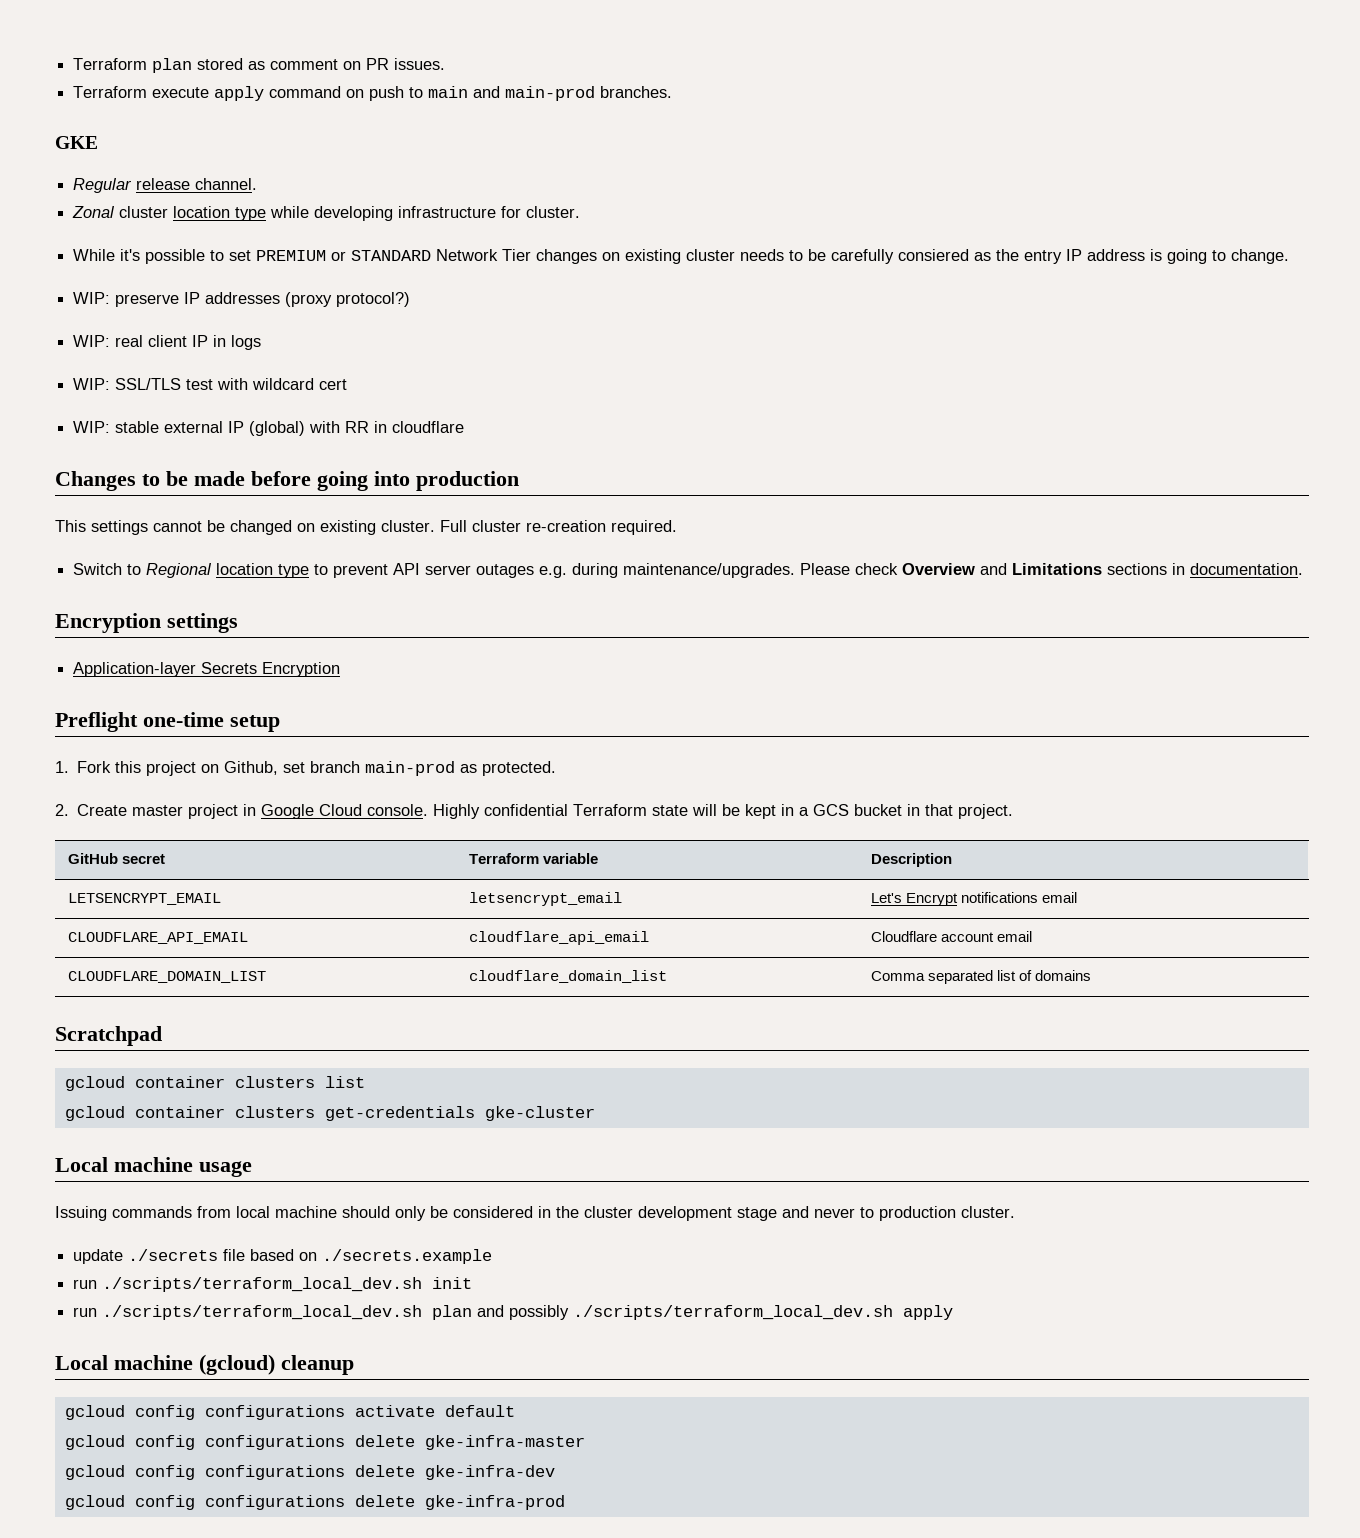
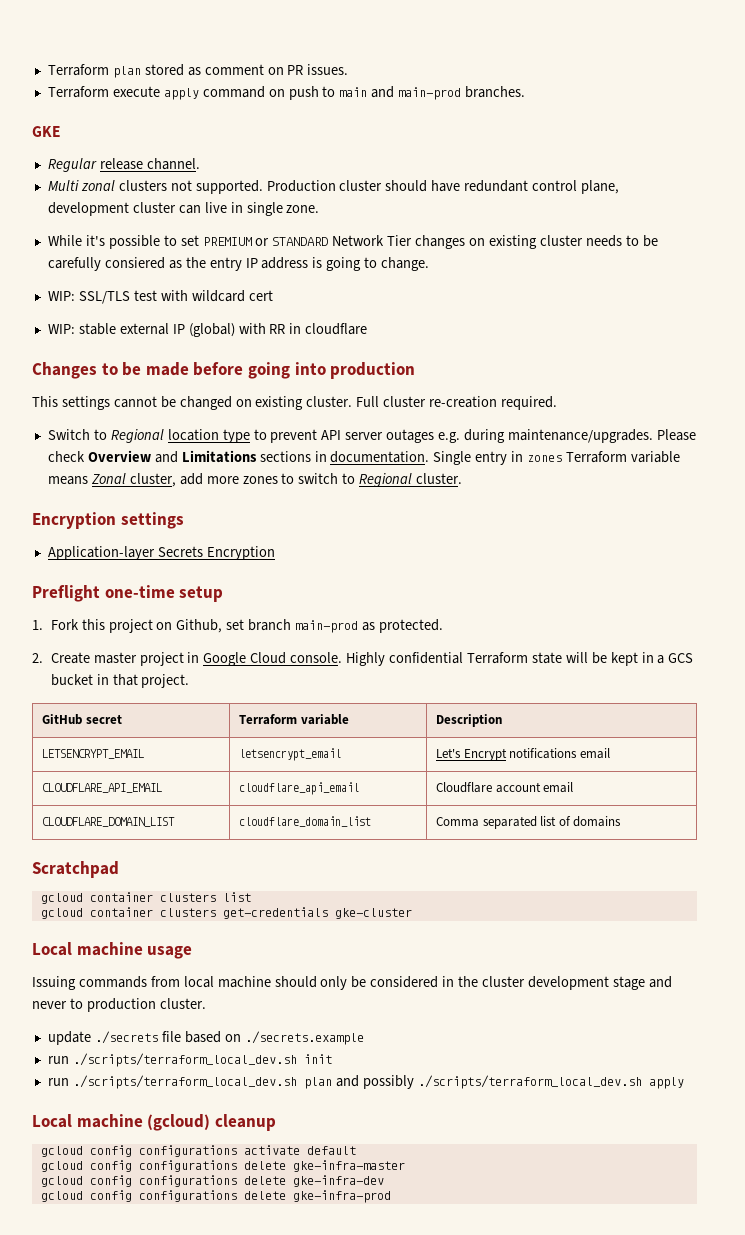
- Zonal cluster location type while developing infrastructure for cluster.
+ Multi zonal clusters not supported. Production cluster should have redundant control plane, development cluster can live in single zone.
- WIP: preserve IP addresses (proxy protocol?)
- WIP: real client IP in logs
+ Single entry in zones Terraform variable means Zonal cluster, add more zones to switch to Regional cluster.

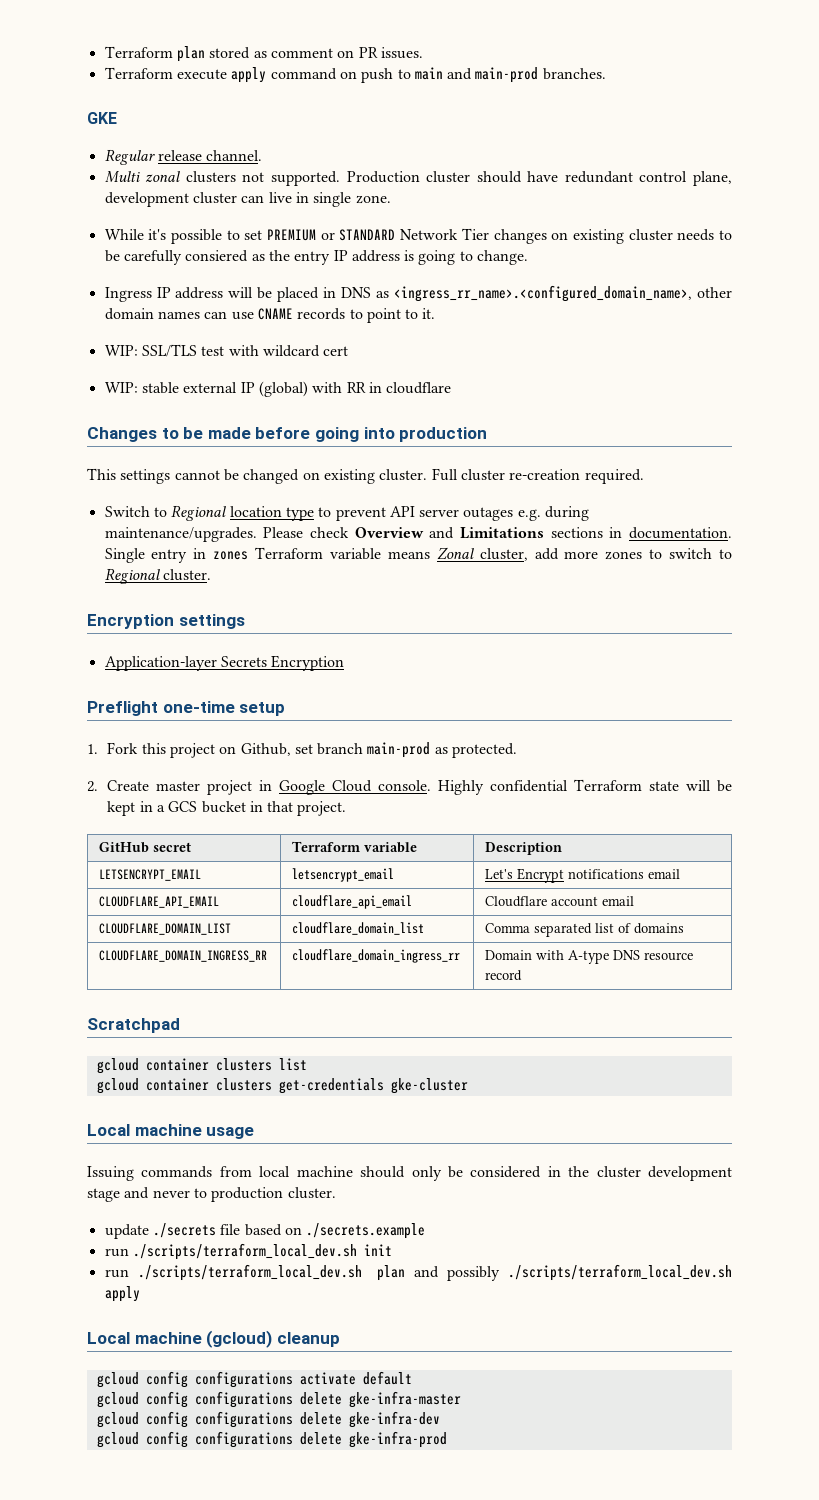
+ Ingress IP address will be placed in DNS as <ingress_rr_name>.<configured_domain_name>, other domain names can use CNAME records to point to it.
+ CLOUDFLARE_DOMAIN_INGRESS_RR | cloudflare_domain_ingress_rr | Domain with A-type DNS resource record

